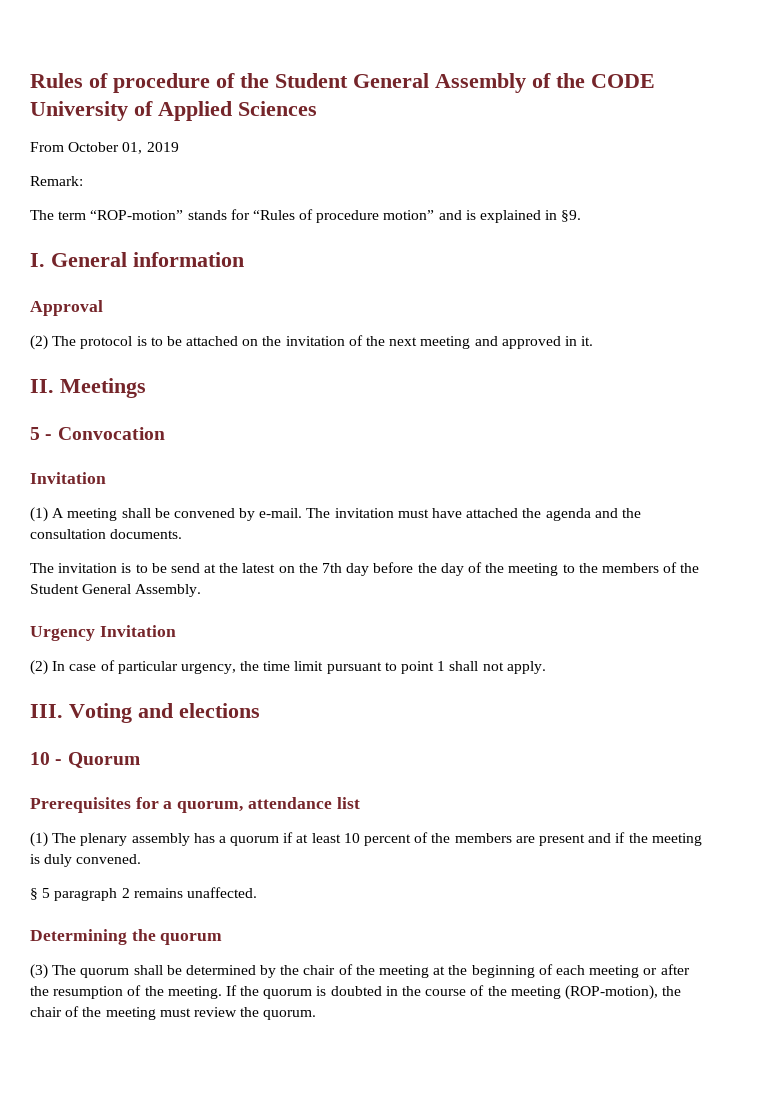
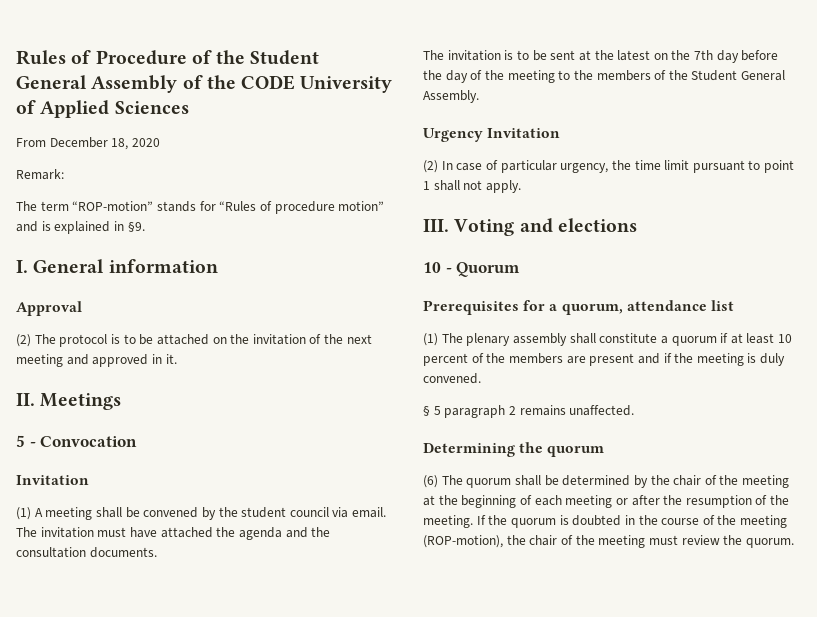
- Rules of procedure of the Student General Assembly of the CODE University of Applied Sciences
+ Rules of Procedure of the Student General Assembly of the CODE University of Applied Sciences
- From October 01, 2019
+ From December 18, 2020
- (1) A meeting shall be convened by e-mail.
+ (1) A meeting shall be convened by the student council via email.
- The invitation is to be send at the latest on the 7th day before the day of the meeting to the members of the Student General Assembly.
+ The invitation is to be sent at the latest on the 7th day before the day of the meeting to the members of the Student General Assembly.
- (1) The plenary assembly has a quorum if at least 10 percent of the members are present and if the meeting is duly convened.
+ (1) The plenary assembly shall constitute a quorum if at least 10 percent of the members are present and if the meeting is duly convened.
- (3) The quorum shall be determined by the chair of the meeting at the beginning of each meeting or after the resumption of the meeting.
+ (6) The quorum shall be determined by the chair of the meeting at the beginning of each meeting or after the resumption of the meeting.

